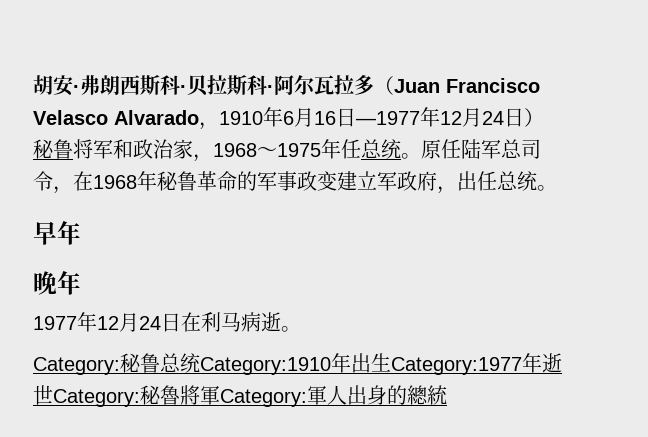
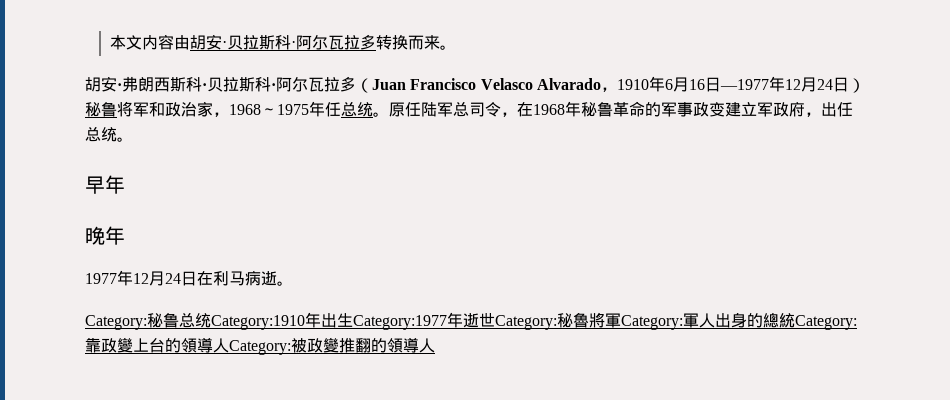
+ 本文内容由胡安·贝拉斯科·阿尔瓦拉多转换而来。
- Category:秘鲁总统Category:1910年出生Category:1977年逝世Category:秘魯將軍Category:軍人出身的總統
+ Category:秘鲁总统Category:1910年出生Category:1977年逝世Category:秘魯將軍Category:軍人出身的總統Category:靠政變上台的領導人Category:被政變推翻的領導人

